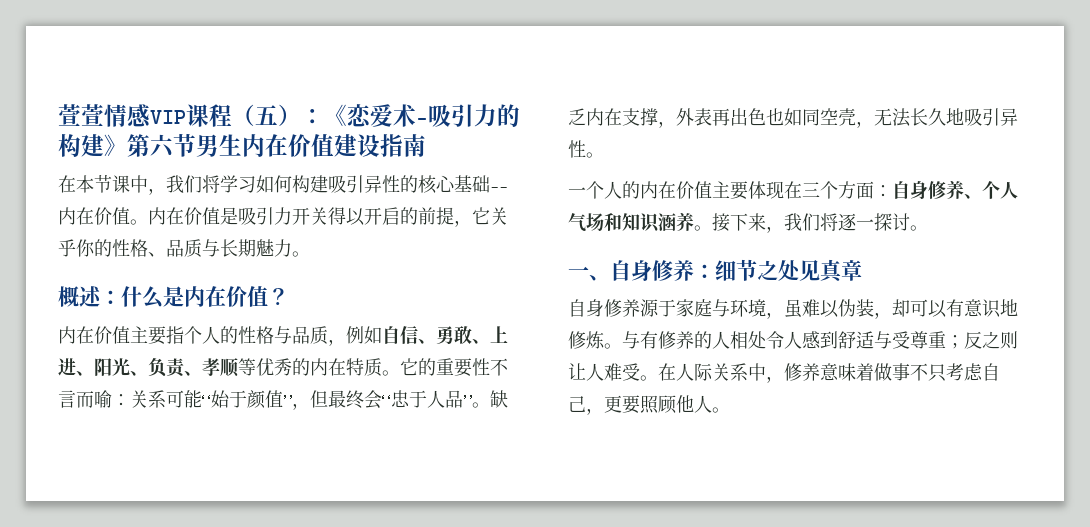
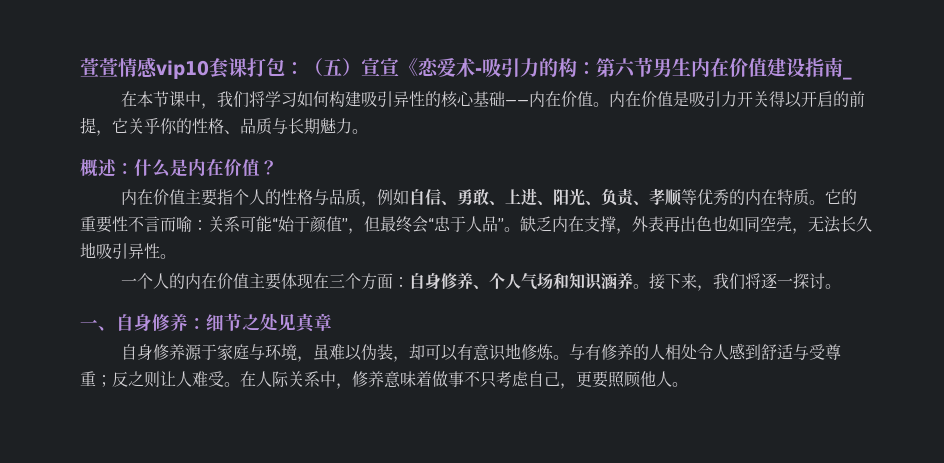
- 萱萱情感VIP课程（五）：《恋爱术-吸引力的构建》第六节男生内在价值建设指南
+ 萱萱情感vip10套课打包：（五）宣宣《恋爱术-吸引力的构：第六节男生内在价值建设指南_

